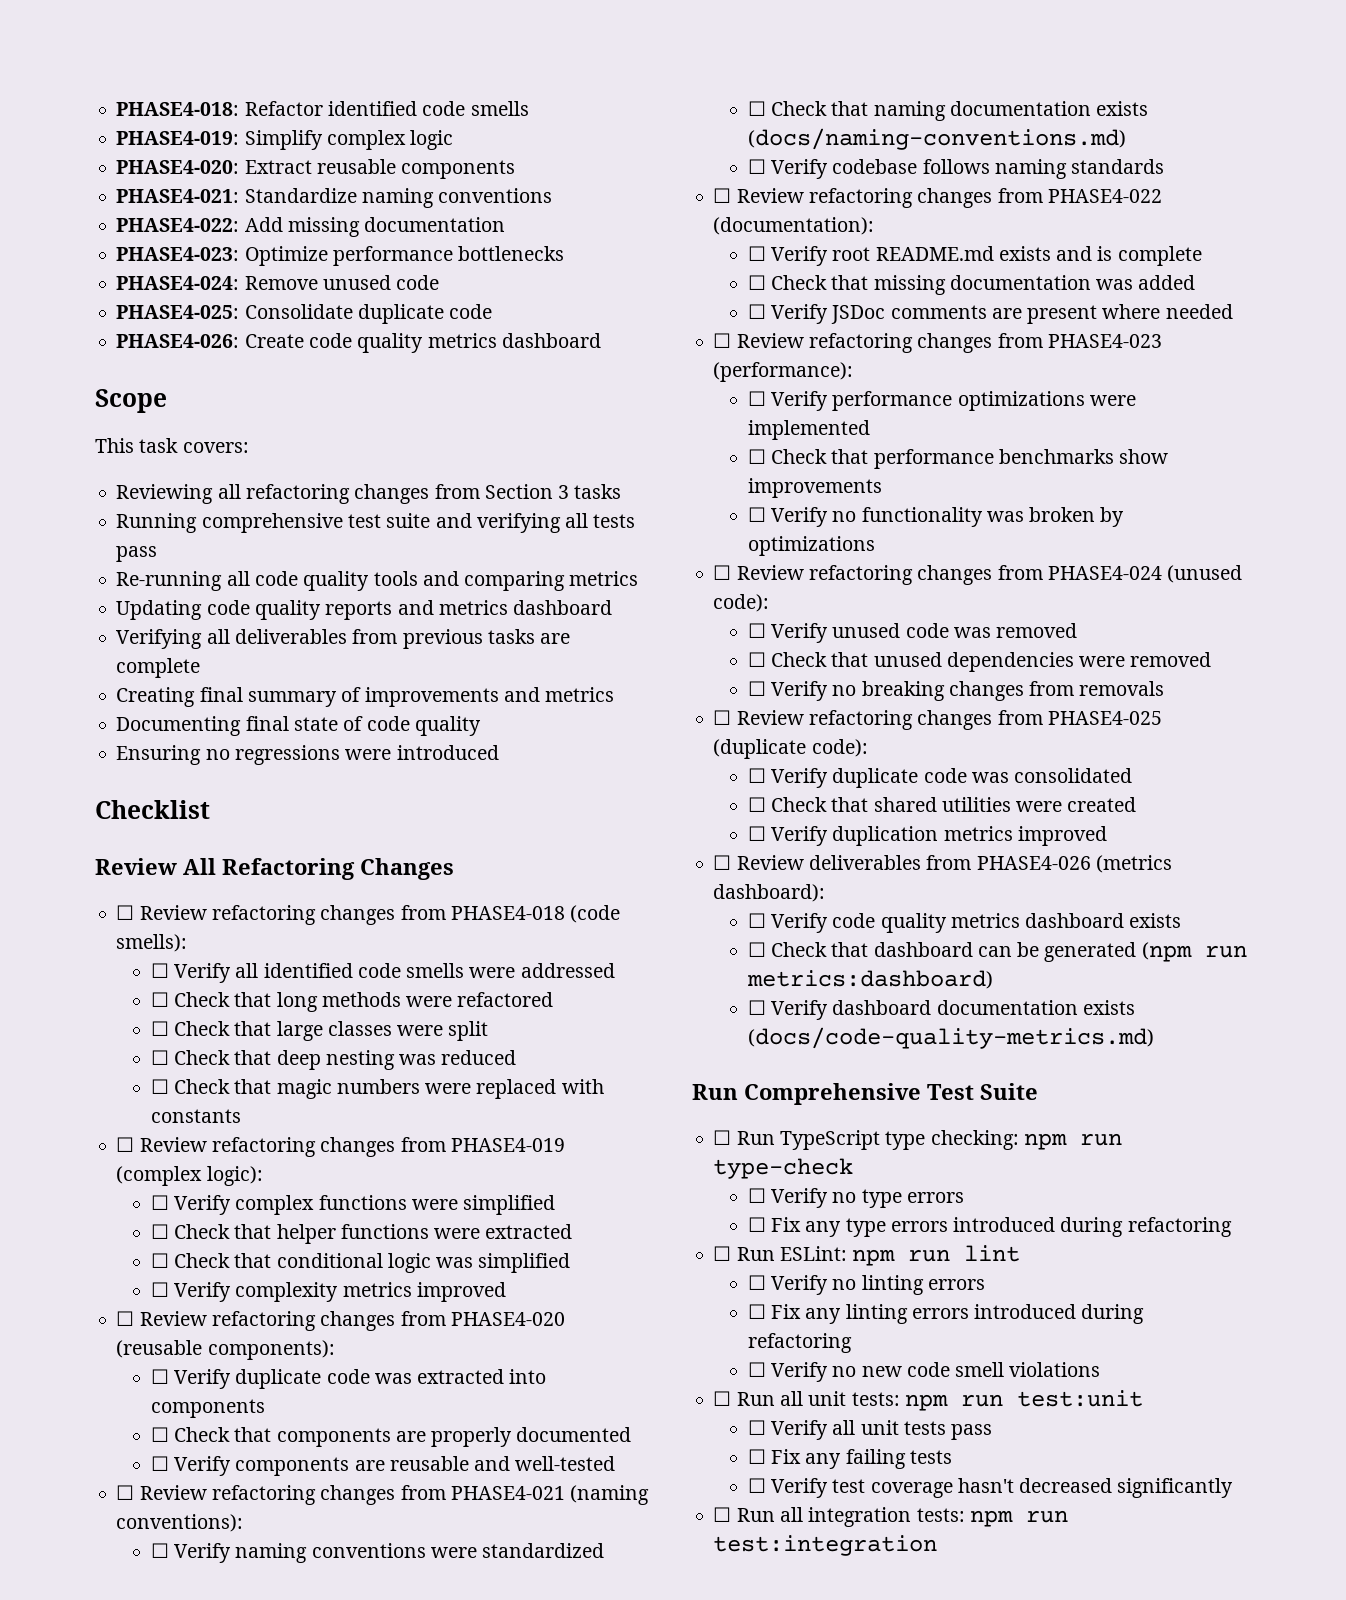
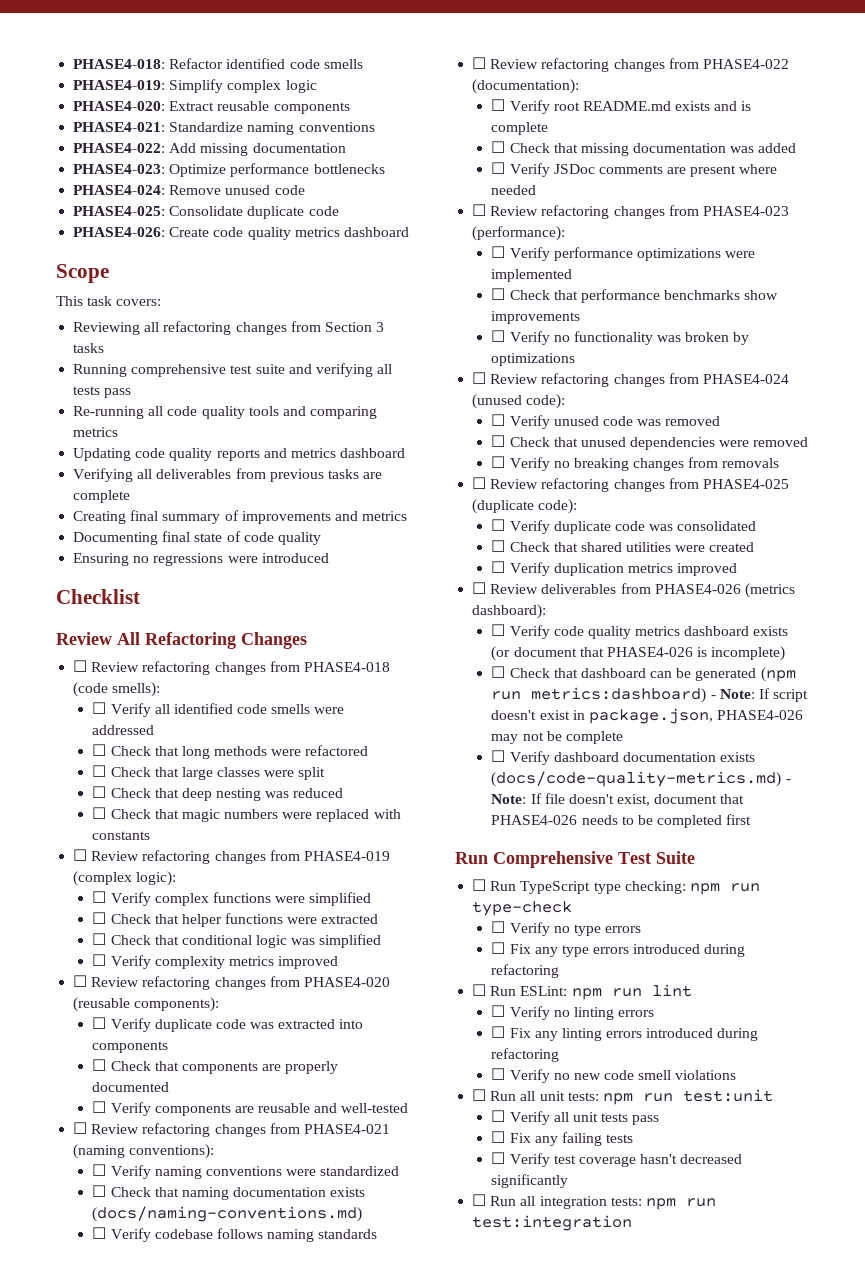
- ☐ Verify code quality metrics dashboard exists
+ ☐ Verify code quality metrics dashboard exists (or document that PHASE4-026 is incomplete)
- ☐ Check that dashboard can be generated (npm run metrics:dashboard)
+ ☐ Check that dashboard can be generated (npm run metrics:dashboard) - Note: If script doesn't exist in package.json, PHASE4-026 may not be complete
- ☐ Verify dashboard documentation exists (docs/code-quality-metrics.md)
+ ☐ Verify dashboard documentation exists (docs/code-quality-metrics.md) - Note: If file doesn't exist, document that PHASE4-026 needs to be completed first

